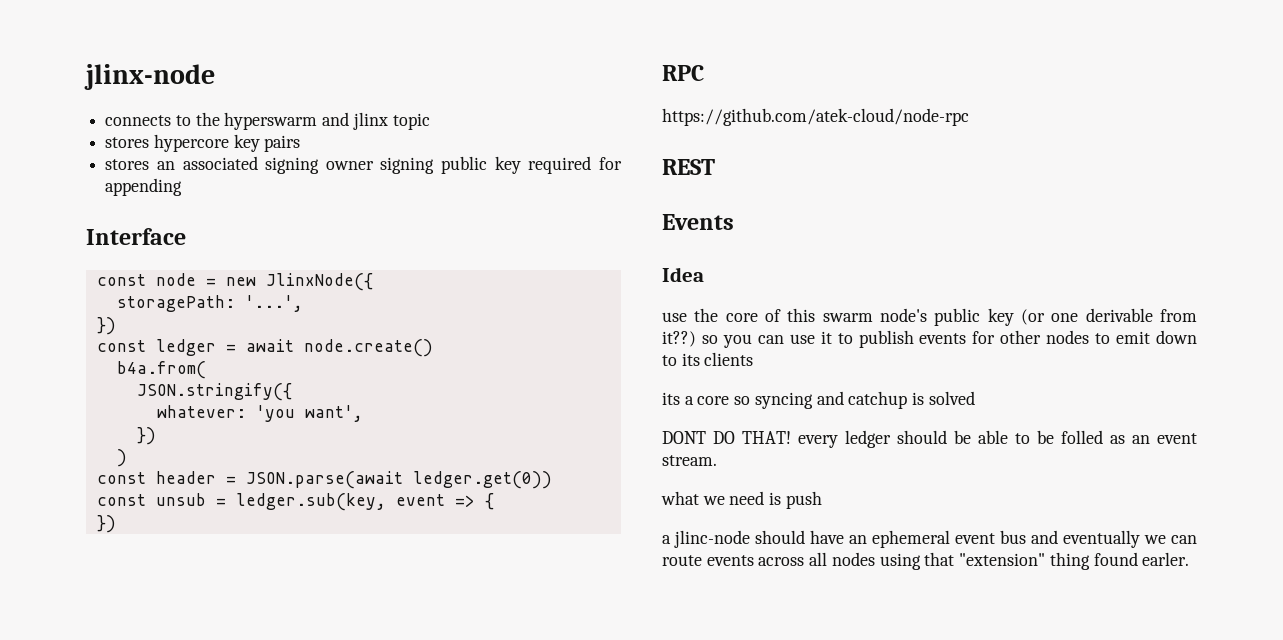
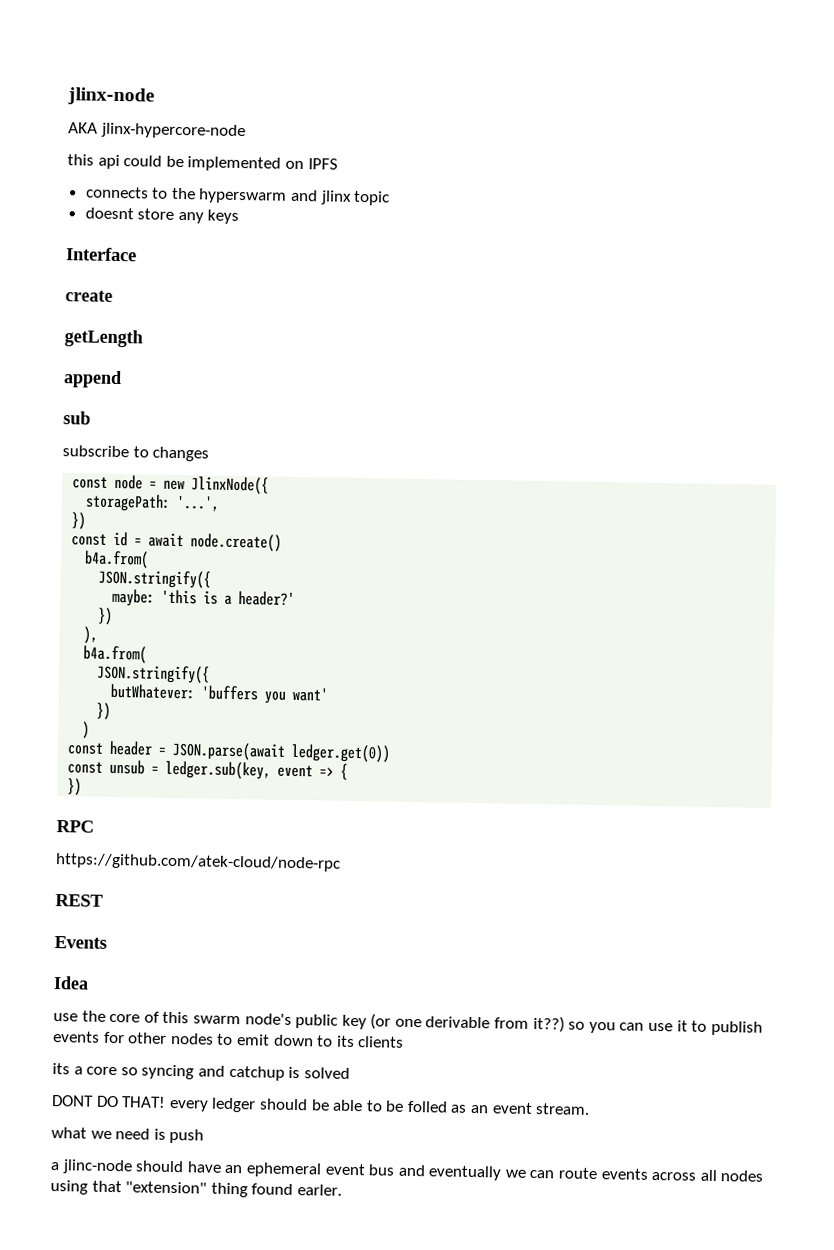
+ AKA jlinx-hypercore-node
+ this api could be implemented on IPFS
- stores hypercore key pairs
- stores an associated signing owner signing public key required for appending
+ doesnt store any keys
  Interface
+ create
+ getLength
+ append
+ sub
+ subscribe to changes
- const ledger = await node.create()
+ const id = await node.create()
- whatever: 'you want',
+ maybe: 'this is a header?'
+ })
+ ),
+ b4a.from(
+ JSON.stringify({
+ butWhatever: 'buffers you want'

